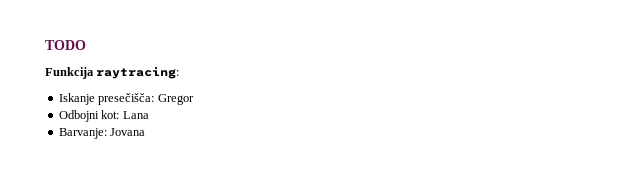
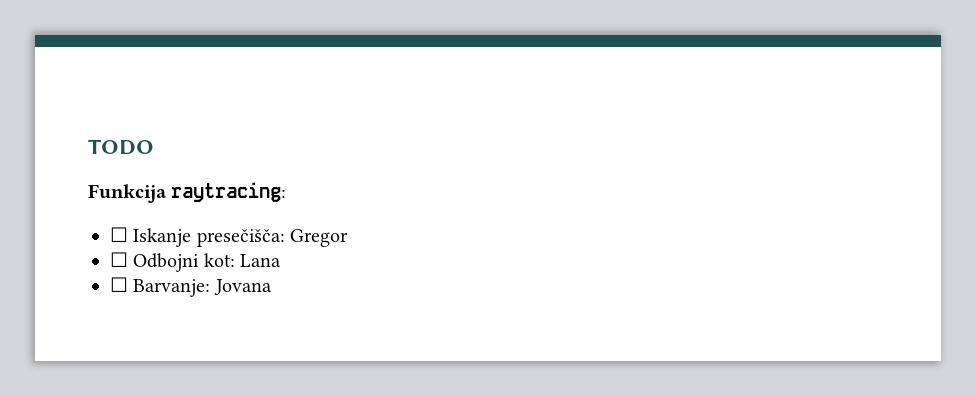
- Iskanje presečišča: Gregor
+ ☐ Iskanje presečišča: Gregor
- Odbojni kot: Lana
+ ☐ Odbojni kot: Lana
- Barvanje: Jovana
+ ☐ Barvanje: Jovana

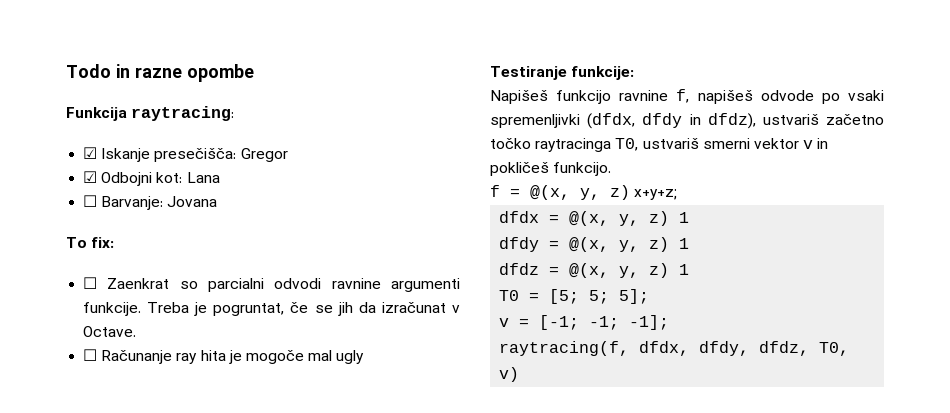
- TODO
+ Todo in razne opombe
- ☐ Iskanje presečišča: Gregor
+ ☑ Iskanje presečišča: Gregor
- ☐ Odbojni kot: Lana
+ ☑ Odbojni kot: Lana
+ To fix:
+ ☐ Zaenkrat so parcialni odvodi ravnine argumenti funkcije. Treba je pogruntat, če se jih da izračunat v Octave.
+ ☐ Računanje ray hita je mogoče mal ugly
+ Testiranje funkcije:
+ Napišeš funkcijo ravnine f, napišeš odvode po vsaki spremenljivki (dfdx, dfdy in dfdz), ustvariš začetno točko raytracinga T0, ustvariš smerni vektor v in pokličeš funkcijo.
+ f = @(x, y, z) x+y+z;
+ dfdx = @(x, y, z) 1
+ dfdy = @(x, y, z) 1
+ dfdz = @(x, y, z) 1
+ T0 = [5; 5; 5];
+ v = [-1; -1; -1];
+ raytracing(f, dfdx, dfdy, dfdz, T0, v)

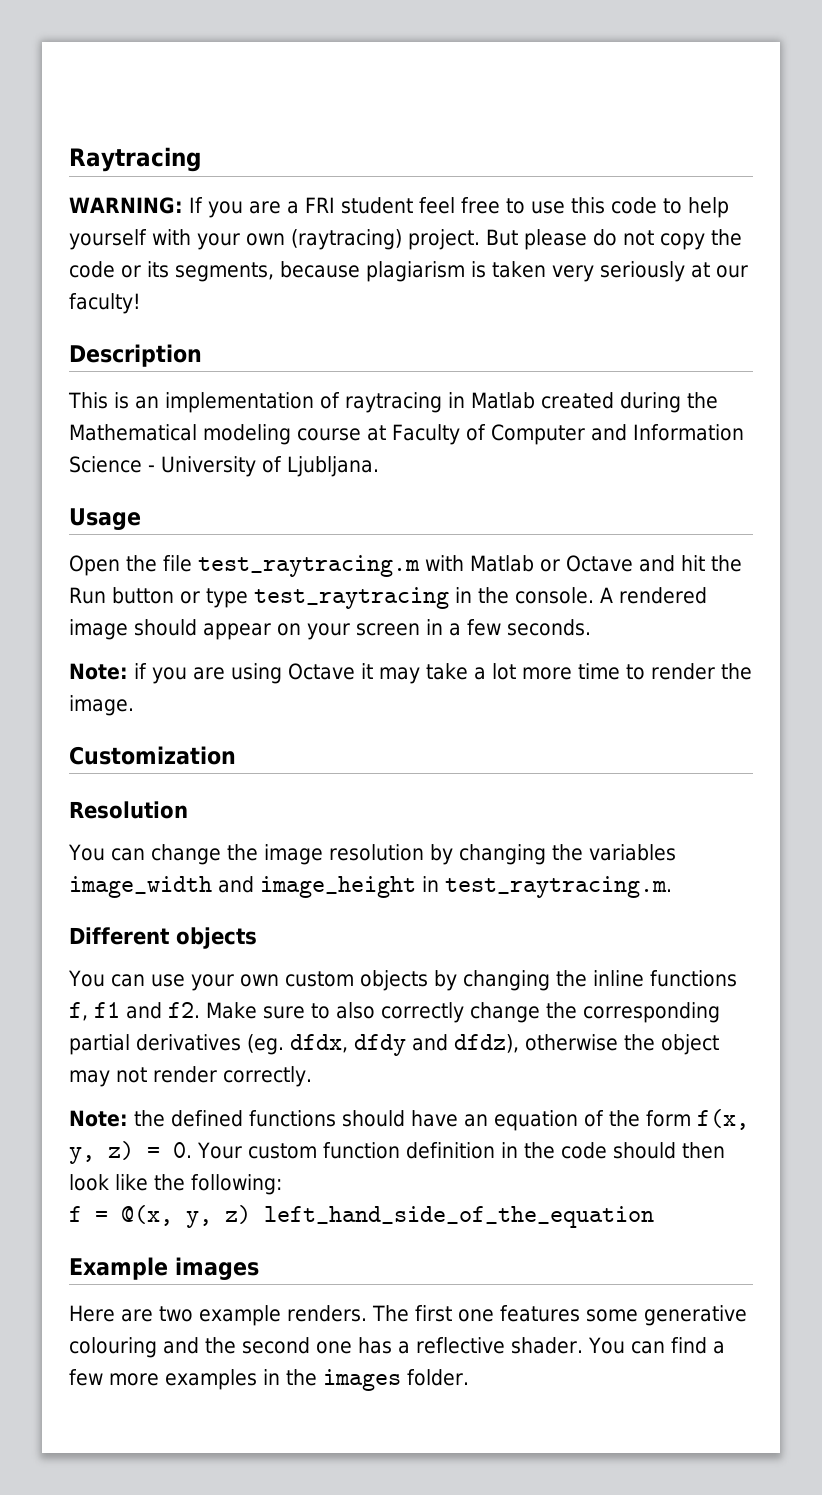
- Todo in razne opombe
- Funkcija raytracing:
- ☑ Iskanje presečišča: Gregor
- ☑ Odbojni kot: Lana
- ☐ Barvanje: Jovana
- To fix:
- ☐ Zaenkrat so parcialni odvodi ravnine argumenti funkcije. Treba je pogruntat, če se jih da izračunat v Octave.
- ☐ Računanje ray hita je mogoče mal ugly
- Testiranje funkcije:
- Napišeš funkcijo ravnine f, napišeš odvode po vsaki spremenljivki (dfdx, dfdy in dfdz), ustvariš začetno točko raytracinga T0, ustvariš smerni vektor v in pokličeš funkcijo.
+ Raytracing
+ WARNING: If you are a FRI student feel free to use this code to help yourself with your own (raytracing) project. But please do not copy the code or its segments, because plagiarism is taken very seriously at our faculty!
+ Description
+ This is an implementation of raytracing in Matlab created during the Mathematical modeling course at Faculty of Computer and Information Science - University of Ljubljana.
+ Usage
+ Open the file test_raytracing.m with Matlab or Octave and hit the Run button or type test_raytracing in the console. A rendered image should appear on your screen in a few seconds.
+ Note: if you are using Octave it may take a lot more time to render the image.
+ Customization
+ Resolution
+ You can change the image resolution by changing the variables image_width and image_height in test_raytracing.m.
+ Different objects
+ You can use your own custom objects by changing the inline functions f, f1 and f2. Make sure to also correctly change the corresponding partial derivatives (eg. dfdx, dfdy and dfdz), otherwise the object may not render correctly.
+ Note: the defined functions should have an equation of the form f(x, y, z) = 0. Your custom function definition in the code should then look like the following:
- f = @(x, y, z) x+y+z;
- dfdx = @(x, y, z) 1
- dfdy = @(x, y, z) 1
- dfdz = @(x, y, z) 1
- T0 = [5; 5; 5];
- v = [-1; -1; -1];
- raytracing(f, dfdx, dfdy, dfdz, T0, v)
+ f = @(x, y, z) left_hand_side_of_the_equation
+ Example images
+ Here are two example renders. The first one features some generative colouring and the second one has a reflective shader. You can find a few more examples in the images folder.

